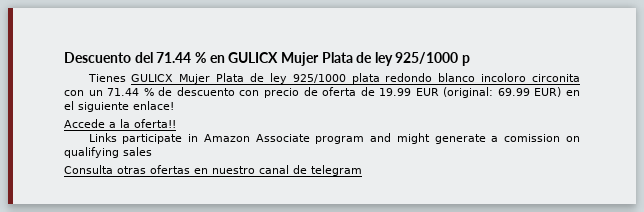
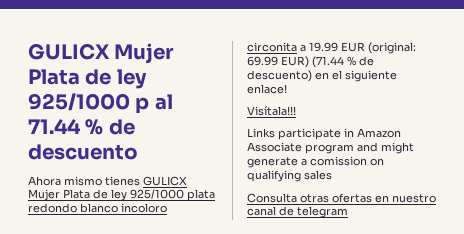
- Descuento del 71.44 % en GULICX Mujer Plata de ley 925/1000 p
- Tienes GULICX Mujer Plata de ley 925/1000 plata redondo blanco incoloro circonita con un 71.44 % de descuento con precio de oferta de 19.99 EUR (original: 69.99 EUR) en el siguiente enlace!
+ GULICX Mujer Plata de ley 925/1000 p al 71.44 % de descuento
+ Ahora mismo tienes GULICX Mujer Plata de ley 925/1000 plata redondo blanco incoloro circonita a 19.99 EUR (original: 69.99 EUR) (71.44 % de descuento) en el siguiente enlace!
- Accede a la oferta!!
+ Visítala!!!

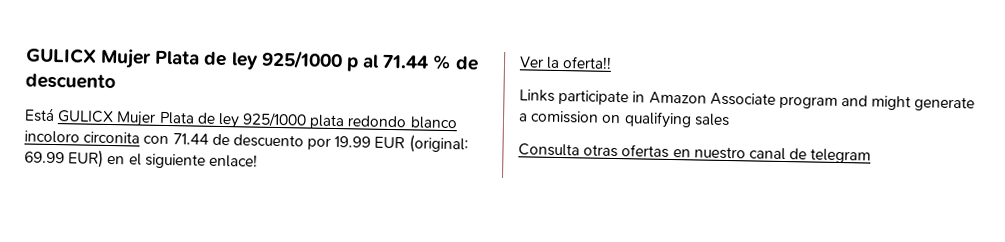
- Ahora mismo tienes GULICX Mujer Plata de ley 925/1000 plata redondo blanco incoloro circonita a 19.99 EUR (original: 69.99 EUR) (71.44 % de descuento) en el siguiente enlace!
+ Está GULICX Mujer Plata de ley 925/1000 plata redondo blanco incoloro circonita con 71.44 de descuento por 19.99 EUR (original: 69.99 EUR) en el siguiente enlace!
- Visítala!!!
+ Ver la oferta!!

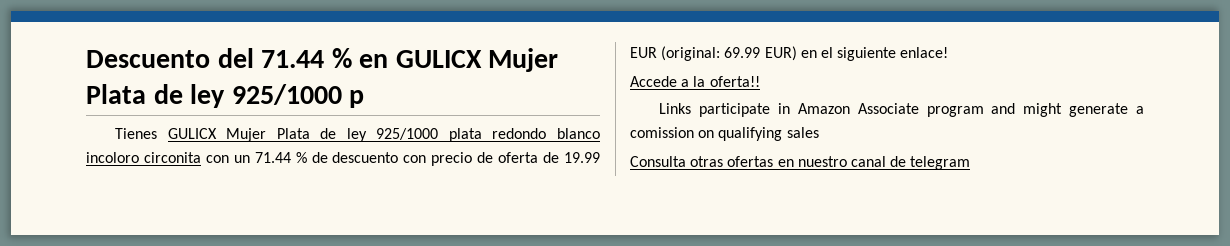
- GULICX Mujer Plata de ley 925/1000 p al 71.44 % de descuento
- Está GULICX Mujer Plata de ley 925/1000 plata redondo blanco incoloro circonita con 71.44 de descuento por 19.99 EUR (original: 69.99 EUR) en el siguiente enlace!
+ Descuento del 71.44 % en GULICX Mujer Plata de ley 925/1000 p
+ Tienes GULICX Mujer Plata de ley 925/1000 plata redondo blanco incoloro circonita con un 71.44 % de descuento con precio de oferta de 19.99 EUR (original: 69.99 EUR) en el siguiente enlace!
- Ver la oferta!!
+ Accede a la oferta!!

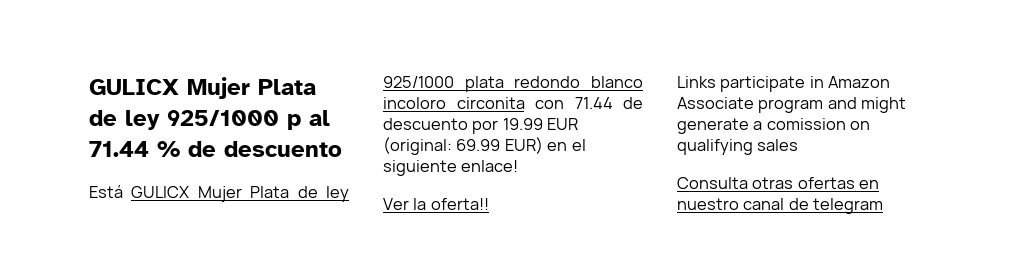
- Descuento del 71.44 % en GULICX Mujer Plata de ley 925/1000 p
- Tienes GULICX Mujer Plata de ley 925/1000 plata redondo blanco incoloro circonita con un 71.44 % de descuento con precio de oferta de 19.99 EUR (original: 69.99 EUR) en el siguiente enlace!
+ GULICX Mujer Plata de ley 925/1000 p al 71.44 % de descuento
+ Está GULICX Mujer Plata de ley 925/1000 plata redondo blanco incoloro circonita con 71.44 de descuento por 19.99 EUR (original: 69.99 EUR) en el siguiente enlace!
- Accede a la oferta!!
+ Ver la oferta!!

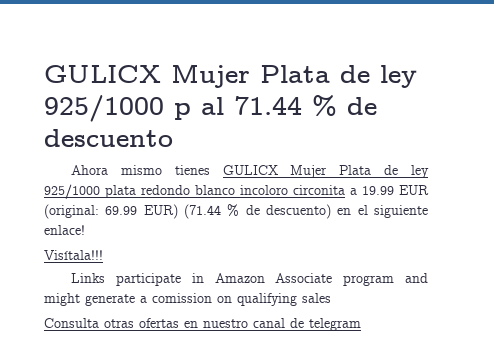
- Está GULICX Mujer Plata de ley 925/1000 plata redondo blanco incoloro circonita con 71.44 de descuento por 19.99 EUR (original: 69.99 EUR) en el siguiente enlace!
+ Ahora mismo tienes GULICX Mujer Plata de ley 925/1000 plata redondo blanco incoloro circonita a 19.99 EUR (original: 69.99 EUR) (71.44 % de descuento) en el siguiente enlace!
- Ver la oferta!!
+ Visítala!!!

